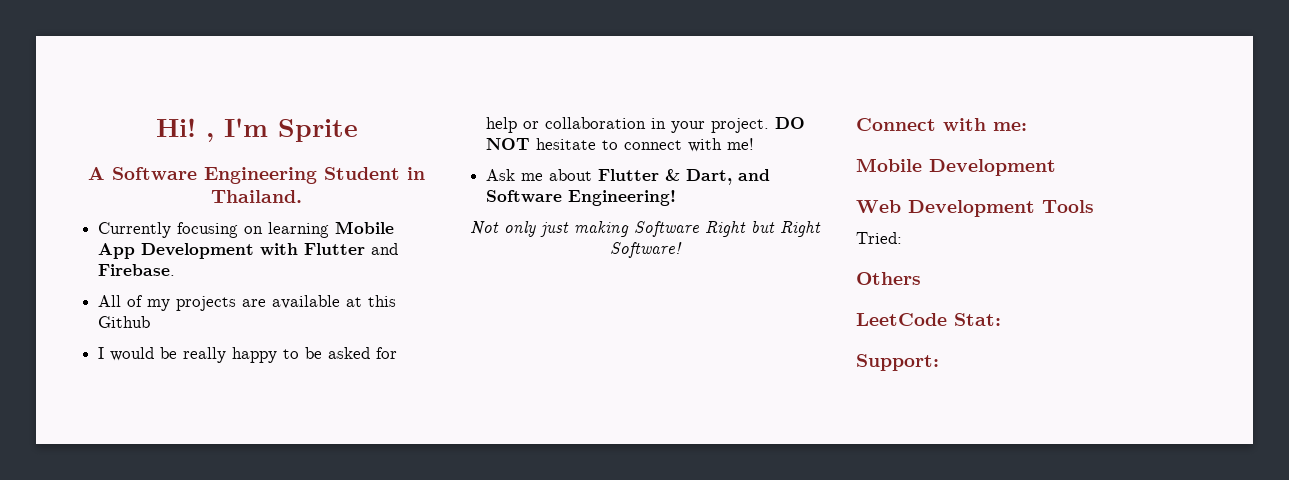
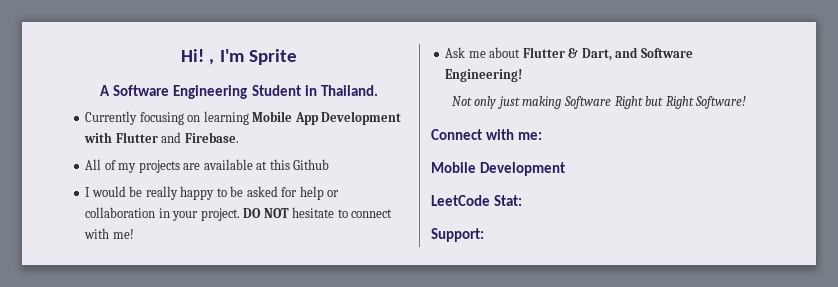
- Web Development Tools
- Tried:
- Others

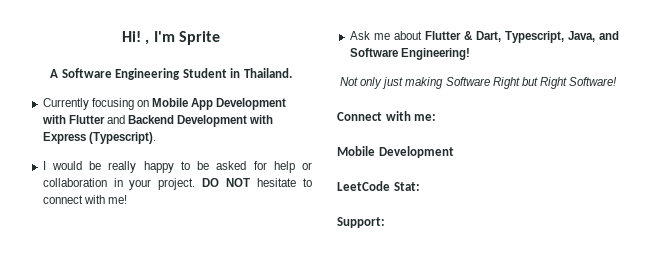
- Currently focusing on learning Mobile App Development with Flutter and Firebase.
- All of my projects are available at this Github
+ Currently focusing on Mobile App Development with Flutter and Backend Development with Express (Typescript).
- Ask me about Flutter & Dart, and Software Engineering!
+ Ask me about Flutter & Dart, Typescript, Java, and Software Engineering!

